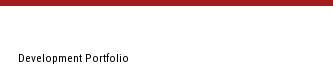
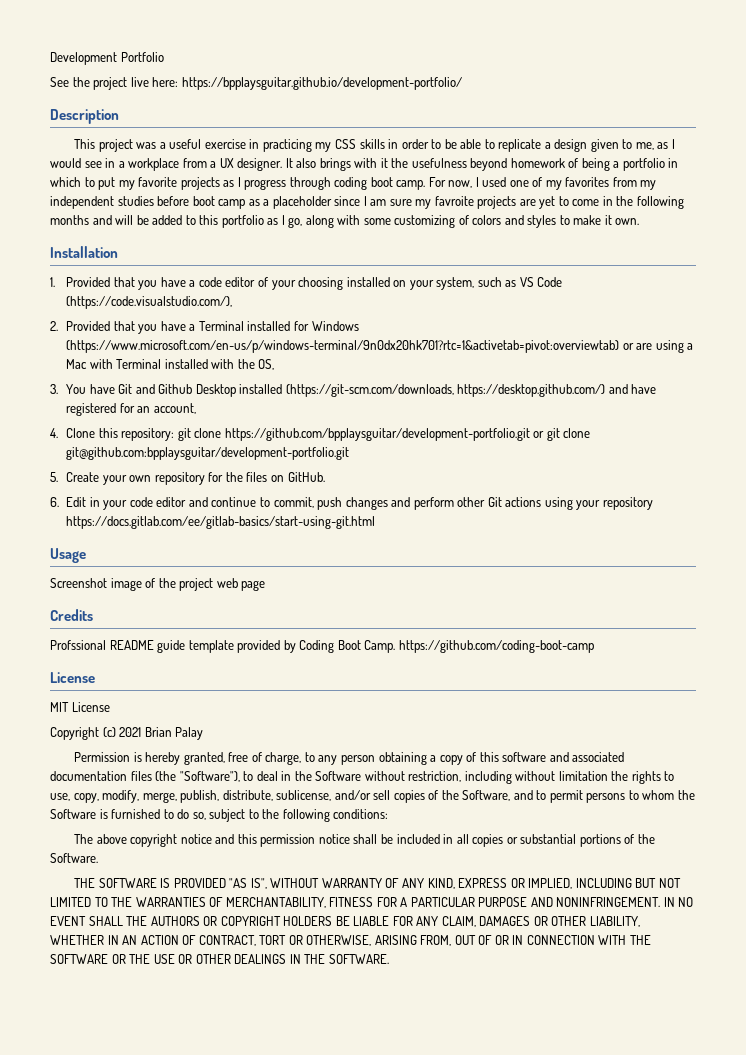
+ See the project live here: https://bpplaysguitar.github.io/development-portfolio/
+ Description
+ This project was a useful exercise in practicing my CSS skills in order to be able to replicate a design given to me, as I would see in a workplace from a UX designer. It also brings with it the usefulness beyond homework of being a portfolio in which to put my favorite projects as I progress through coding boot camp. For now, I used one of my favorites from my independent studies before boot camp as a placeholder since I am sure my favroite projects are yet to come in the following months and will be added to this portfolio as I go, along with some customizing of colors and styles to make it own.
+ Installation
+ 1. Provided that you have a code editor of your choosing installed on your system, such as VS Code (https://code.visualstudio.com/),
+ 2. Provided that you have a Terminal installed for Windows (https://www.microsoft.com/en-us/p/windows-terminal/9n0dx20hk701?rtc=1&activetab=pivot:overviewtab) or are using a Mac with Terminal installed with the OS,
+ 3. You have Git and Github Desktop installed (https://git-scm.com/downloads, https://desktop.github.com/) and have registered for an account,
+ 4. Clone this repository: git clone https://github.com/bpplaysguitar/development-portfolio.git or git clone git@github.com:bpplaysguitar/development-portfolio.git
+ 5. Create your own repository for the files on GitHub.
+ 6. Edit in your code editor and continue to commit, push changes and perform other Git actions using your repository https://docs.gitlab.com/ee/gitlab-basics/start-using-git.html
+ Usage
+ Screenshot image of the project web page
+ Credits
+ Profssional README guide template provided by Coding Boot Camp. https://github.com/coding-boot-camp
+ License
+ MIT License
+ Copyright (c) 2021 Brian Palay
+ Permission is hereby granted, free of charge, to any person obtaining a copy of this software and associated documentation files (the "Software"), to deal in the Software without restriction, including without limitation the rights to use, copy, modify, merge, publish, distribute, sublicense, and/or sell copies of the Software, and to permit persons to whom the Software is furnished to do so, subject to the following conditions:
+ The above copyright notice and this permission notice shall be included in all copies or substantial portions of the Software.
+ THE SOFTWARE IS PROVIDED "AS IS", WITHOUT WARRANTY OF ANY KIND, EXPRESS OR IMPLIED, INCLUDING BUT NOT LIMITED TO THE WARRANTIES OF MERCHANTABILITY, FITNESS FOR A PARTICULAR PURPOSE AND NONINFRINGEMENT. IN NO EVENT SHALL THE AUTHORS OR COPYRIGHT HOLDERS BE LIABLE FOR ANY CLAIM, DAMAGES OR OTHER LIABILITY, WHETHER IN AN ACTION OF CONTRACT, TORT OR OTHERWISE, ARISING FROM, OUT OF OR IN CONNECTION WITH THE SOFTWARE OR THE USE OR OTHER DEALINGS IN THE SOFTWARE.

